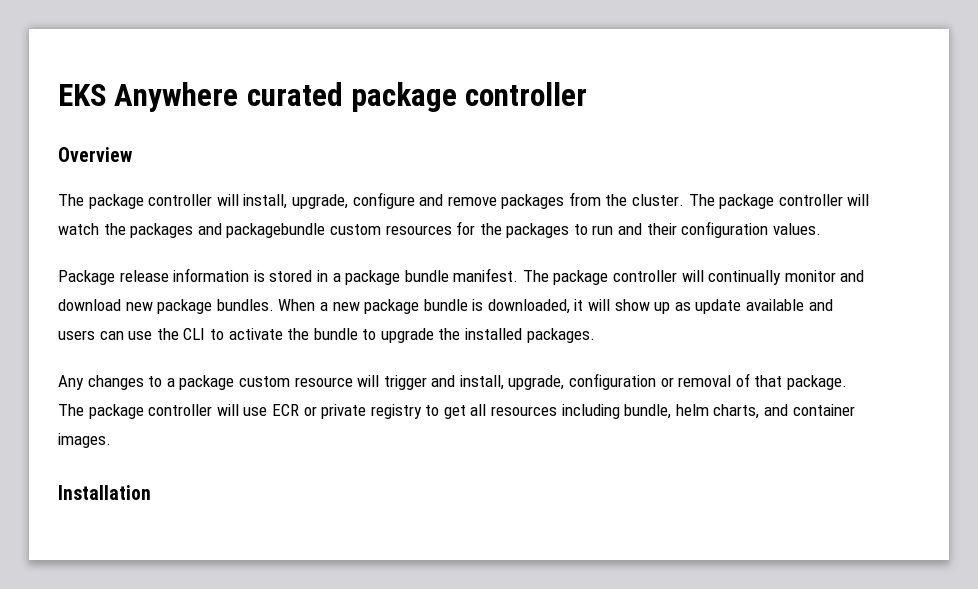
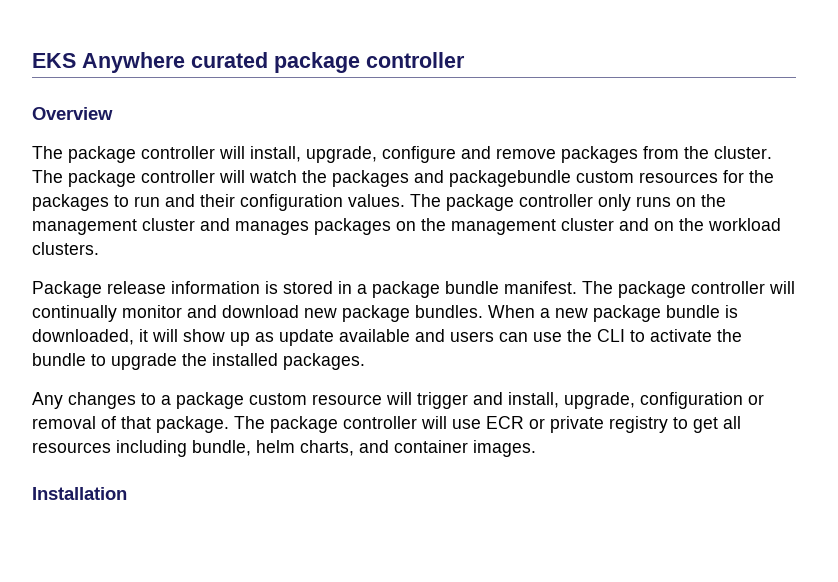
+ The package controller only runs on the management cluster and manages packages on the management cluster and on the workload clusters.

